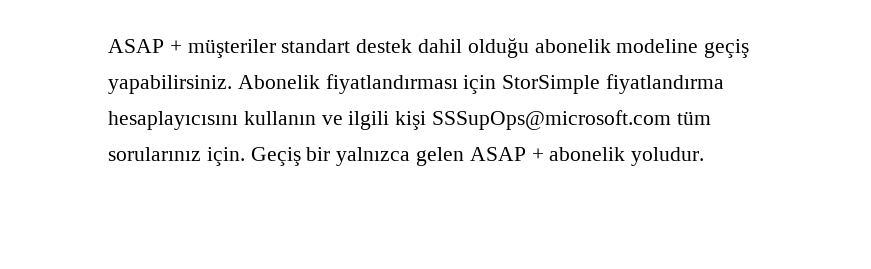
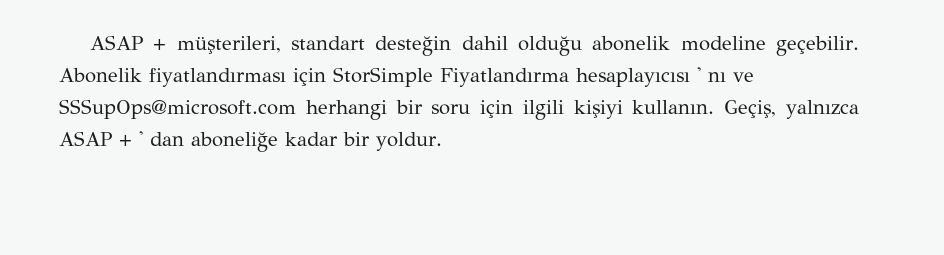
- ASAP + müşteriler standart destek dahil olduğu abonelik modeline geçiş yapabilirsiniz.
+ ASAP + müşterileri, standart desteğin dahil olduğu abonelik modeline geçebilir.
- Abonelik fiyatlandırması için StorSimple fiyatlandırma hesaplayıcısını kullanın ve ilgili kişi SSSupOps@microsoft.com tüm sorularınız için. Geçiş bir yalnızca gelen ASAP + abonelik yoludur.
+ Abonelik fiyatlandırması için StorSimple Fiyatlandırma hesaplayıcısı ' nı ve SSSupOps@microsoft.com herhangi bir soru için ilgili kişiyi kullanın. Geçiş, yalnızca ASAP + ' dan aboneliğe kadar bir yoldur.

